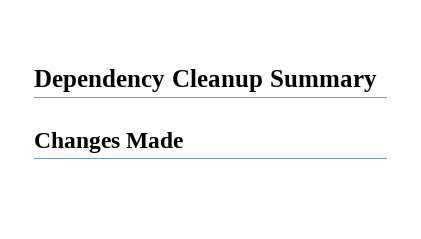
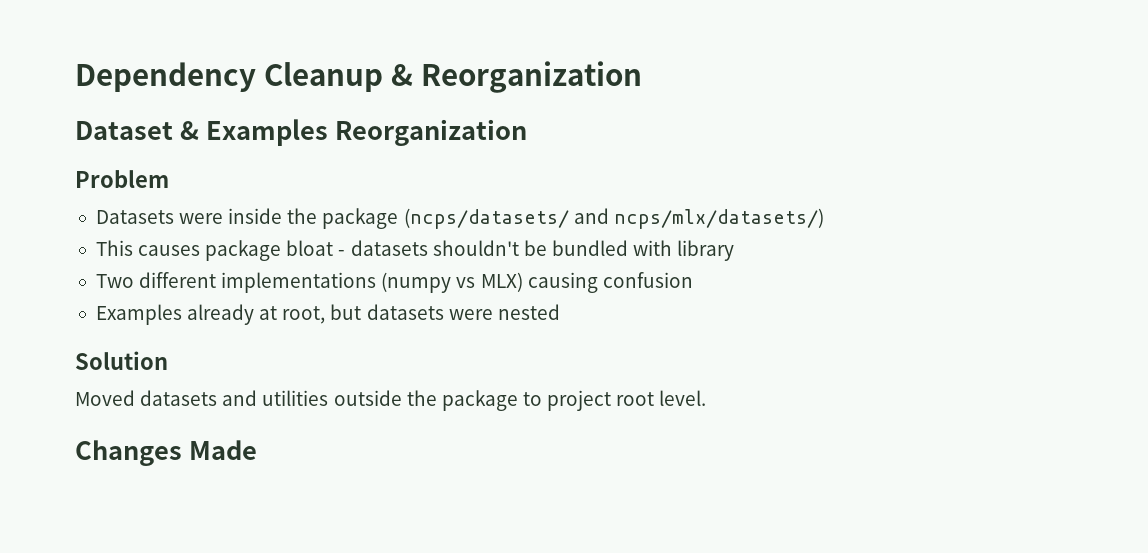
- Dependency Cleanup Summary
+ Dependency Cleanup & Reorganization
+ Dataset & Examples Reorganization
+ Problem
+ Datasets were inside the package (ncps/datasets/ and ncps/mlx/datasets/)
+ This causes package bloat - datasets shouldn't be bundled with library
+ Two different implementations (numpy vs MLX) causing confusion
+ Examples already at root, but datasets were nested
+ Solution
+ Moved datasets and utilities outside the package to project root level.

